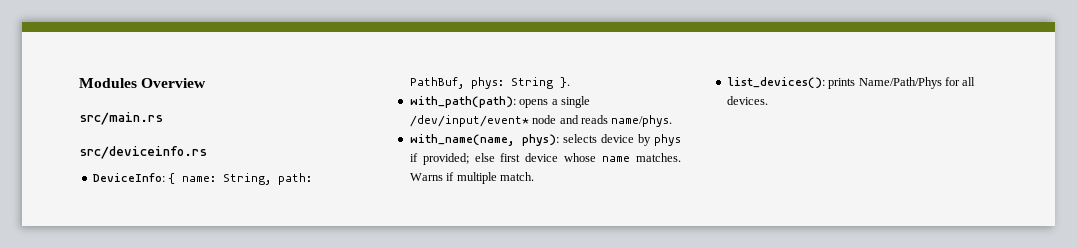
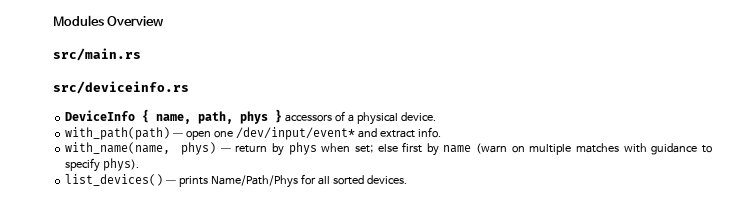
- DeviceInfo: { name: String, path: PathBuf, phys: String }.
- with_path(path): opens a single /dev/input/event* node and reads name/phys.
- with_name(name, phys): selects device by phys if provided; else first device whose name matches. Warns if multiple match.
- list_devices(): prints Name/Path/Phys for all devices.
+ DeviceInfo { name, path, phys } accessors of a physical device.
+ with_path(path) — open one /dev/input/event* and extract info.
+ with_name(name, phys) — return by phys when set; else first by name (warn on multiple matches with guidance to specify phys).
+ list_devices() — prints Name/Path/Phys for all sorted devices.

